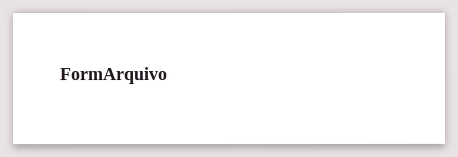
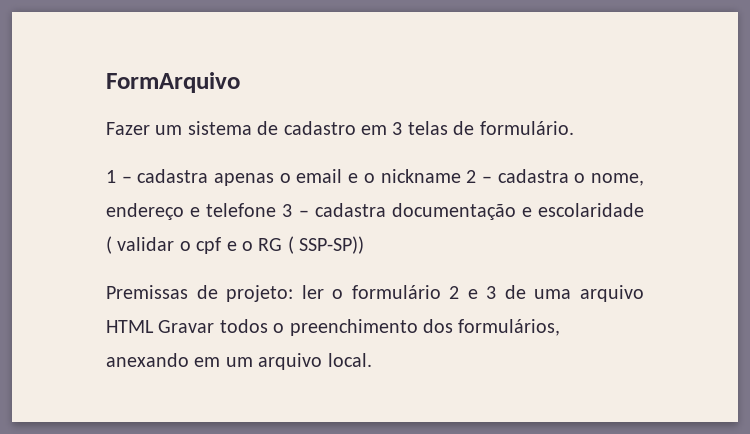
+ Fazer um sistema de cadastro em 3 telas de formulário.
+ 1 – cadastra apenas o email e o nickname 2 – cadastra o nome, endereço e telefone 3 – cadastra documentação e escolaridade ( validar o cpf e o RG ( SSP-SP))
+ Premissas de projeto: ler o formulário 2 e 3 de uma arquivo HTML Gravar todos o preenchimento dos formulários, anexando em um arquivo local.

